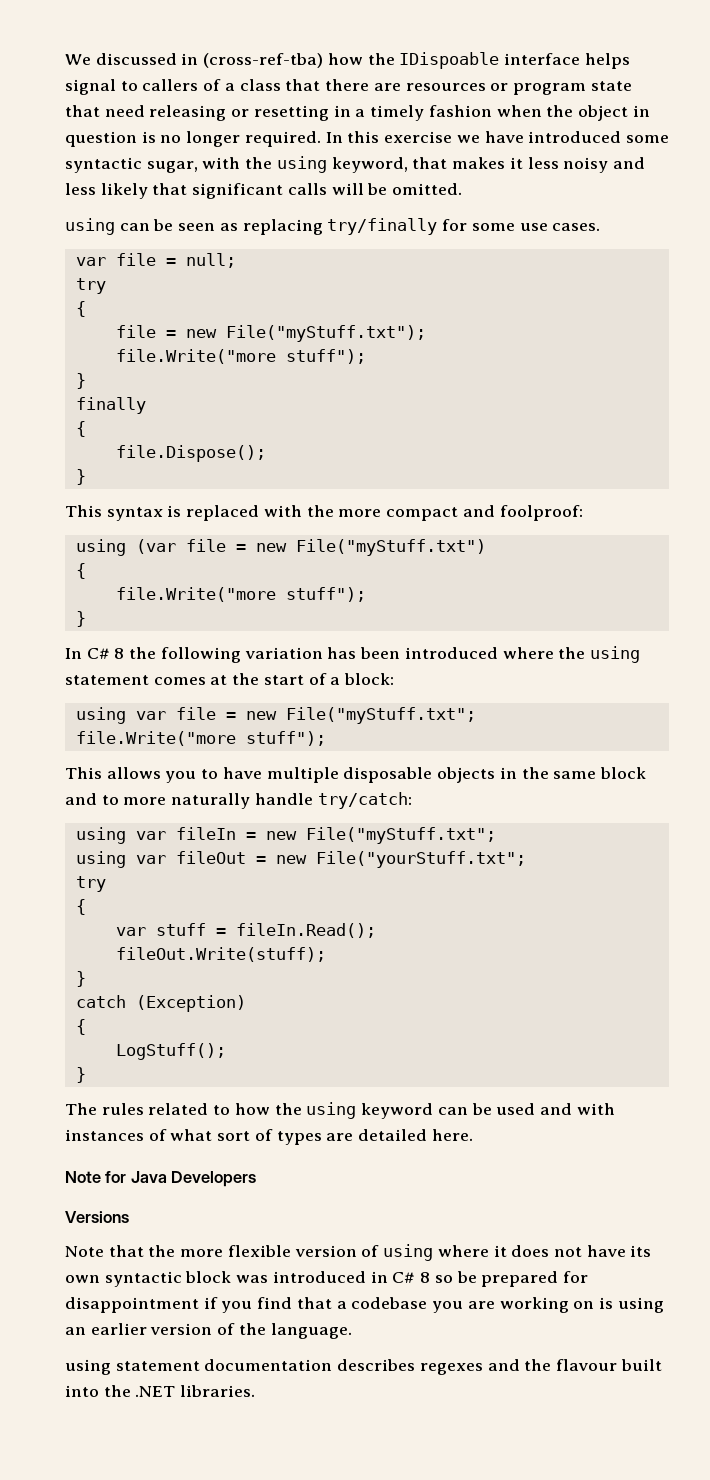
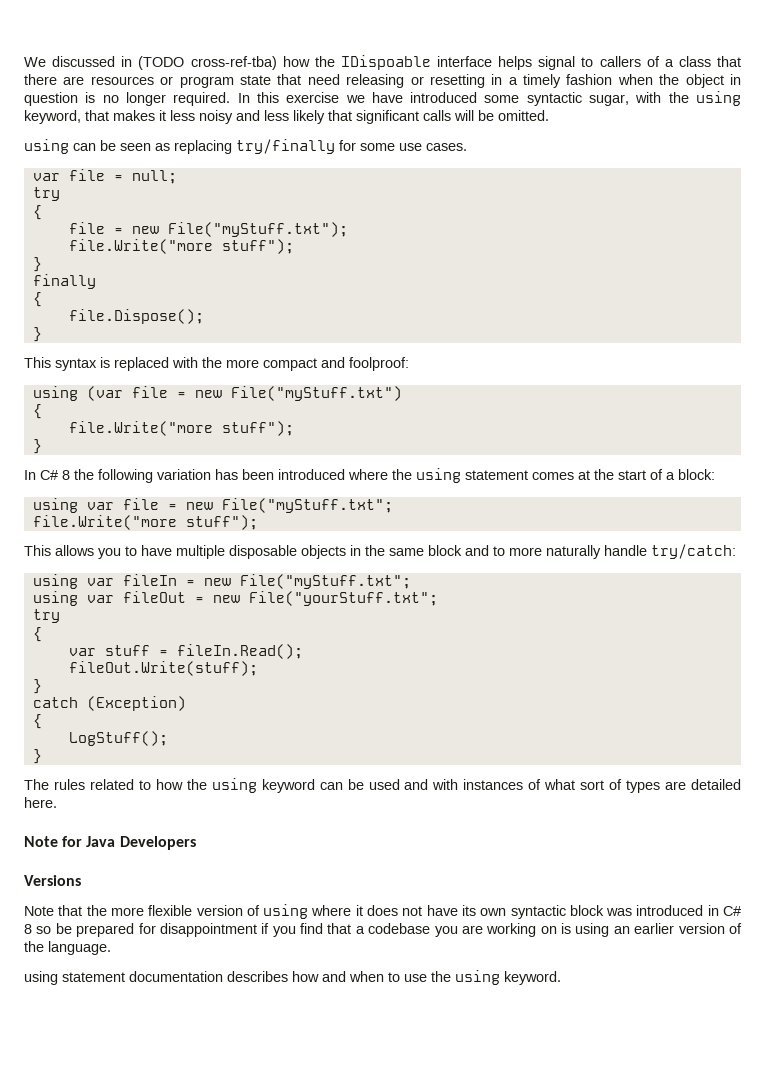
- We discussed in (cross-ref-tba) how the IDispoable interface helps signal to callers of a class that there are resources or program state that need releasing or resetting in a timely fashion when the object in question is no longer required.
+ We discussed in (TODO cross-ref-tba) how the IDispoable interface helps signal to callers of a class that there are resources or program state that need releasing or resetting in a timely fashion when the object in question is no longer required.
- using statement documentation describes regexes and the flavour built into the .NET libraries.
+ using statement documentation describes how and when to use the using keyword.

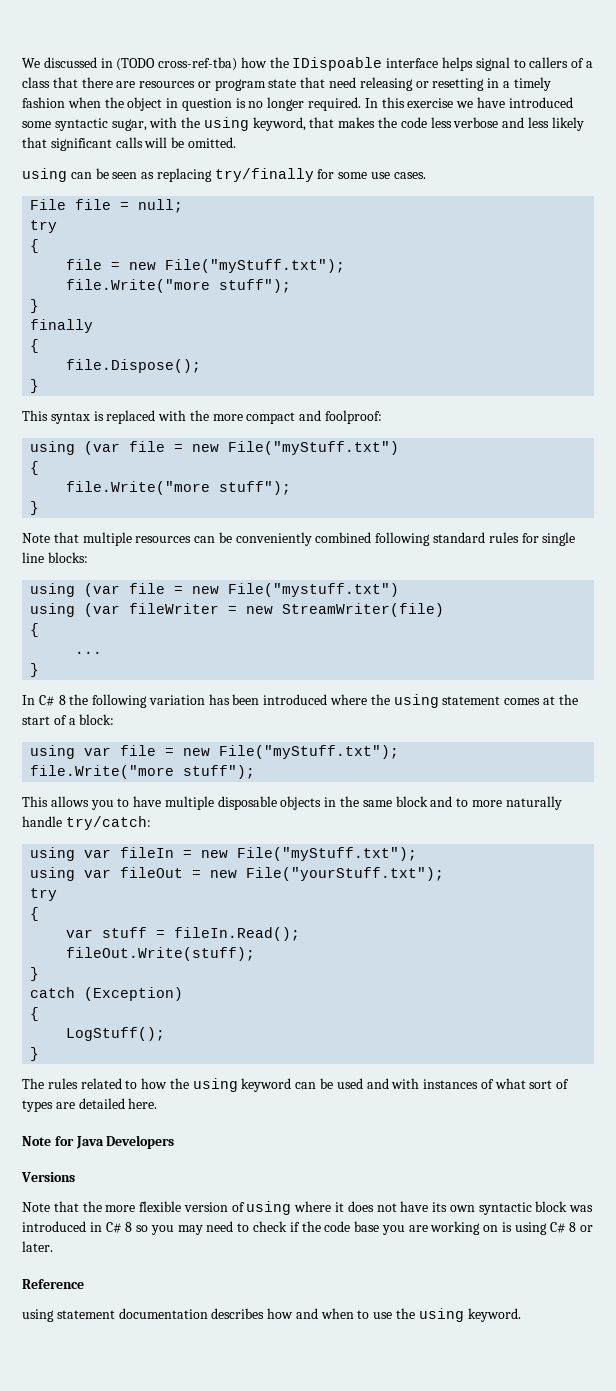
- In this exercise we have introduced some syntactic sugar, with the using keyword, that makes it less noisy and less likely that significant calls will be omitted.
+ In this exercise we have introduced some syntactic sugar, with the using keyword, that makes the code less verbose and less likely that significant calls will be omitted.
- var file = null;
+ File file = null;
+ Note that multiple resources can be conveniently combined following standard rules for single line blocks:
+ using (var file = new File("mystuff.txt")
+ using (var fileWriter = new StreamWriter(file)
+ {
+ ...
+ }
- using var file = new File("myStuff.txt";
+ using var file = new File("myStuff.txt");
- using var fileIn = new File("myStuff.txt";
+ using var fileIn = new File("myStuff.txt");
- using var fileOut = new File("yourStuff.txt";
+ using var fileOut = new File("yourStuff.txt");
- Note that the more flexible version of using where it does not have its own syntactic block was introduced in C# 8 so be prepared for disappointment if you find that a codebase you are working on is using an earlier version of the language.
+ Note that the more flexible version of using where it does not have its own syntactic block was introduced in C# 8 so you may need to check if the code base you are working on is using C# 8 or later.
+ Reference

